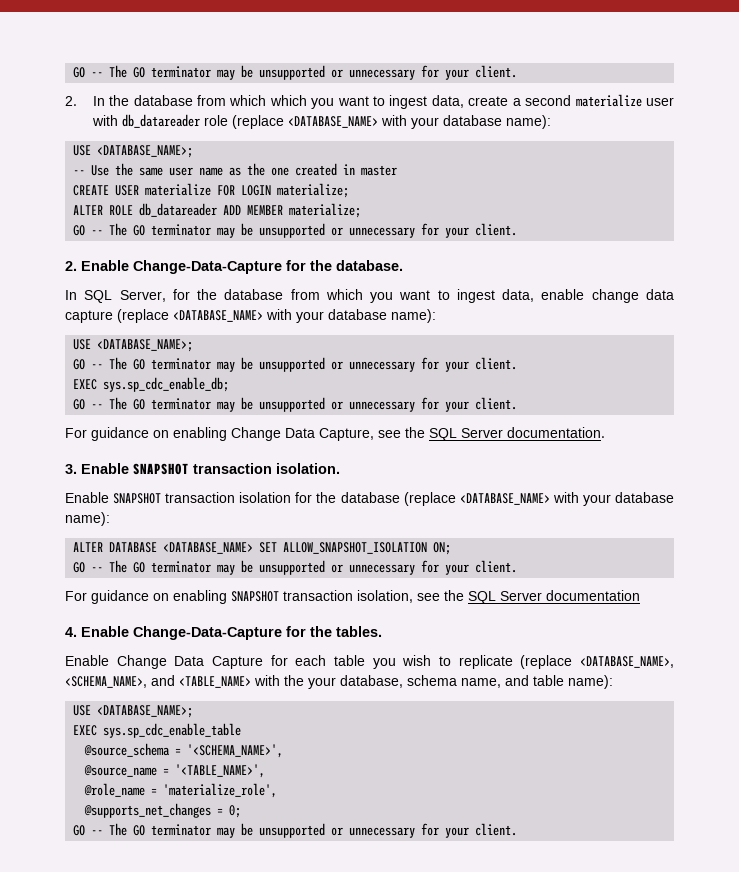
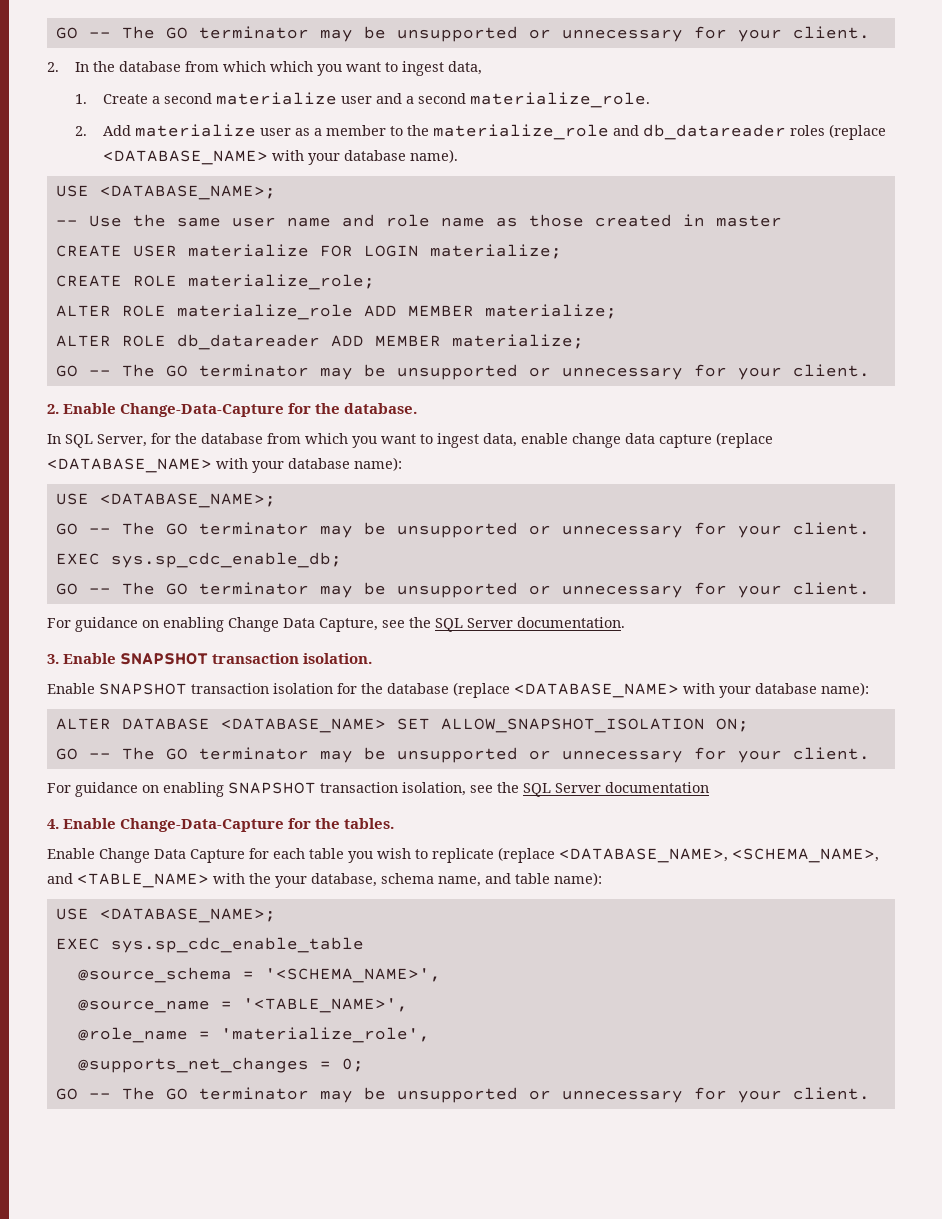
- 2. In the database from which which you want to ingest data, create a second materialize user with db_datareader role (replace <DATABASE_NAME> with your database name):
+ 2. In the database from which which you want to ingest data,
+ 1. Create a second materialize user and a second materialize_role.
+ 2. Add materialize user as a member to the materialize_role and db_datareader roles (replace <DATABASE_NAME> with your database name).
- -- Use the same user name as the one created in master
+ -- Use the same user name and role name as those created in master
+ CREATE ROLE materialize_role;
+ ALTER ROLE materialize_role ADD MEMBER materialize;

